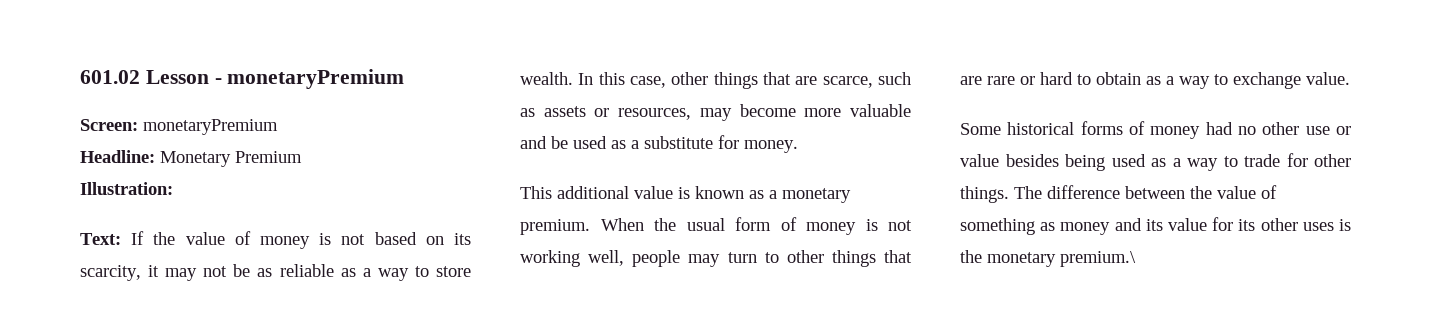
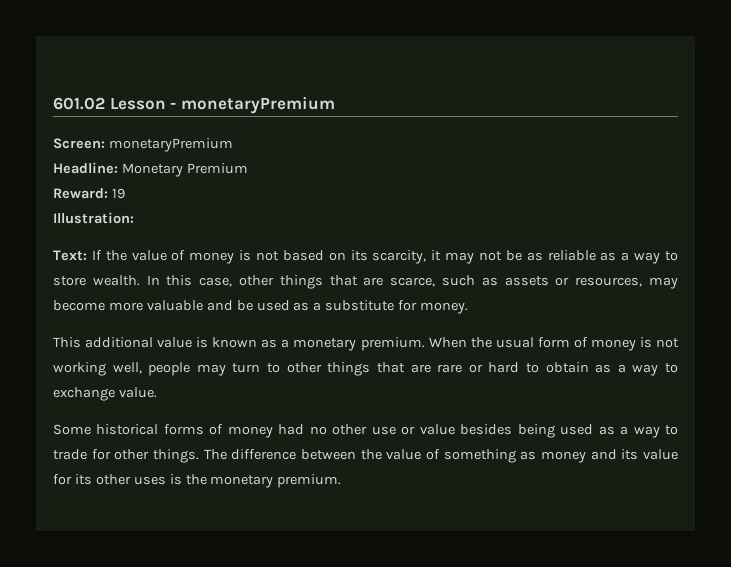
+ Reward: 19
- The difference between the value of something as money and its value for its other uses is the monetary premium.\
+ The difference between the value of something as money and its value for its other uses is the monetary premium.

